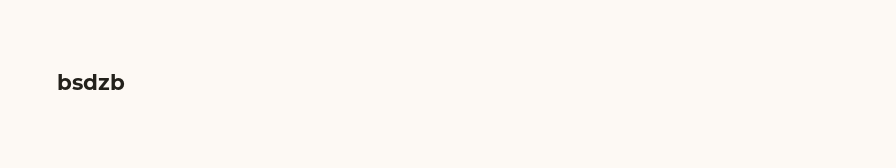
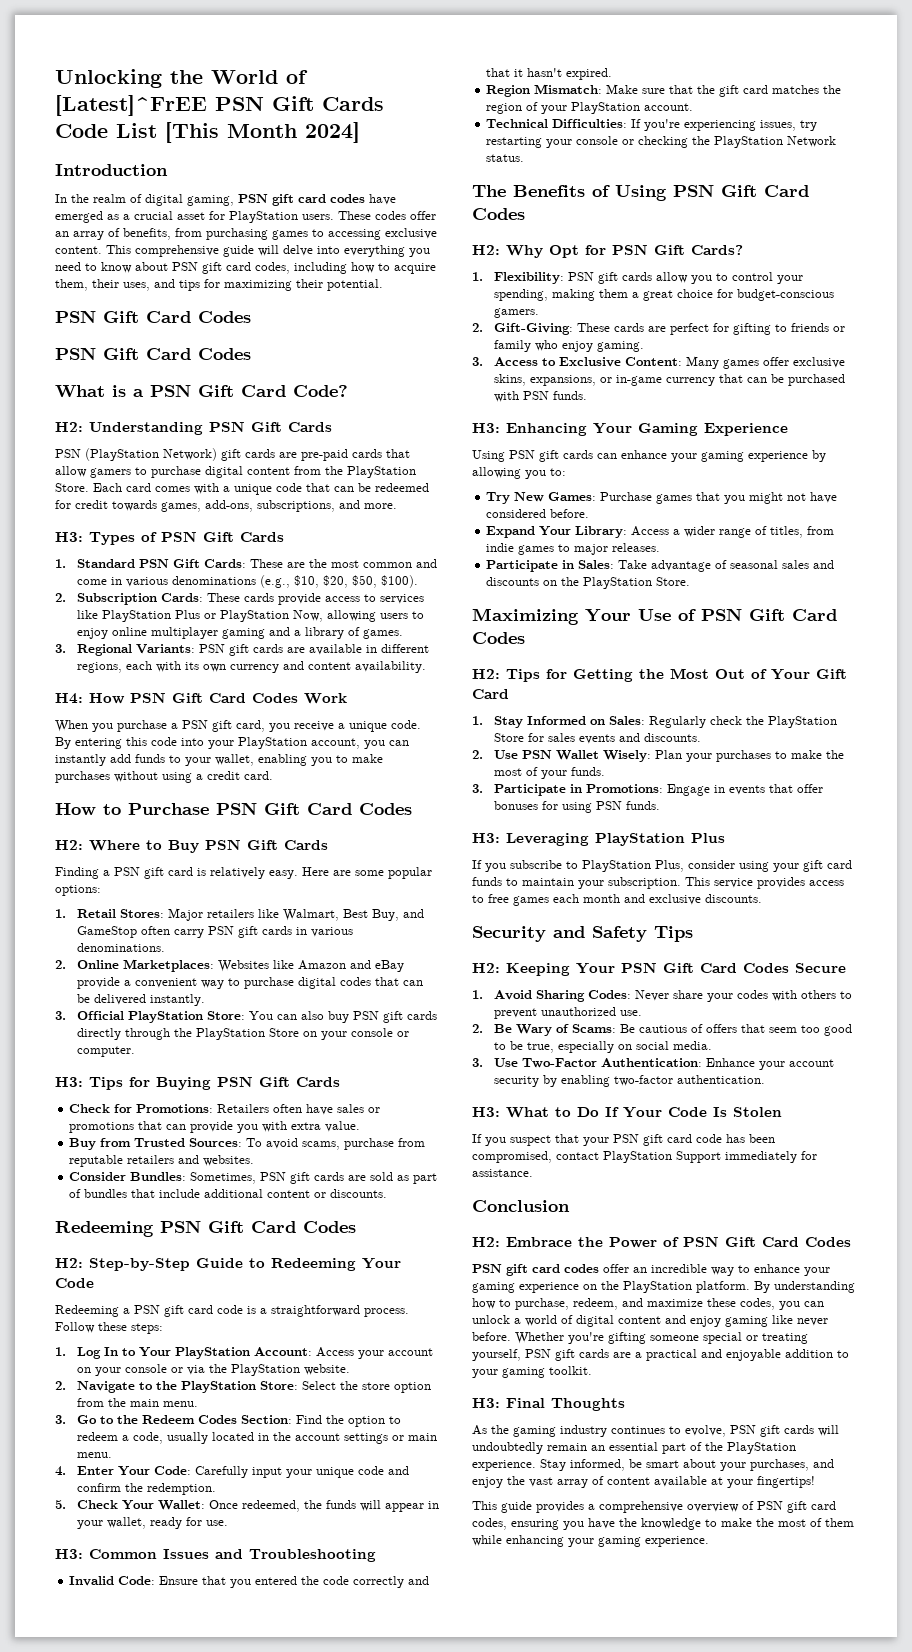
- bsdzb
+ Unlocking the World of [Latest]^FrEE PSN Gift Cards Code List [This Month 2024]
+ Introduction
+ In the realm of digital gaming, PSN gift card codes have emerged as a crucial asset for PlayStation users. These codes offer an array of benefits, from purchasing games to accessing exclusive content. This comprehensive guide will delve into everything you need to know about PSN gift card codes, including how to acquire them, their uses, and tips for maximizing their potential.
+ PSN Gift Card Codes
+ PSN Gift Card Codes
+ What is a PSN Gift Card Code?
+ H2: Understanding PSN Gift Cards
+ PSN (PlayStation Network) gift cards are pre-paid cards that allow gamers to purchase digital content from the PlayStation Store. Each card comes with a unique code that can be redeemed for credit towards games, add-ons, subscriptions, and more.
+ H3: Types of PSN Gift Cards
+ 1. Standard PSN Gift Cards: These are the most common and come in various denominations (e.g., $10, $20, $50, $100).
+ 2. Subscription Cards: These cards provide access to services like PlayStation Plus or PlayStation Now, allowing users to enjoy online multiplayer gaming and a library of games.
+ 3. Regional Variants: PSN gift cards are available in different regions, each with its own currency and content availability.
+ H4: How PSN Gift Card Codes Work
+ When you purchase a PSN gift card, you receive a unique code. By entering this code into your PlayStation account, you can instantly add funds to your wallet, enabling you to make purchases without using a credit card.
+ How to Purchase PSN Gift Card Codes
+ H2: Where to Buy PSN Gift Cards
+ Finding a PSN gift card is relatively easy. Here are some popular options:
+ 1. Retail Stores: Major retailers like Walmart, Best Buy, and GameStop often carry PSN gift cards in various denominations.
+ 2. Online Marketplaces: Websites like Amazon and eBay provide a convenient way to purchase digital codes that can be delivered instantly.
+ 3. Official PlayStation Store: You can also buy PSN gift cards directly through the PlayStation Store on your console or computer.
+ H3: Tips for Buying PSN Gift Cards
+ Check for Promotions: Retailers often have sales or promotions that can provide you with extra value.
+ Buy from Trusted Sources: To avoid scams, purchase from reputable retailers and websites.
+ Consider Bundles: Sometimes, PSN gift cards are sold as part of bundles that include additional content or discounts.
+ Redeeming PSN Gift Card Codes
+ H2: Step-by-Step Guide to Redeeming Your Code
+ Redeeming a PSN gift card code is a straightforward process. Follow these steps:
+ 1. Log In to Your PlayStation Account: Access your account on your console or via the PlayStation website.
+ 2. Navigate to the PlayStation Store: Select the store option from the main menu.
+ 3. Go to the Redeem Codes Section: Find the option to redeem a code, usually located in the account settings or main menu.
+ 4. Enter Your Code: Carefully input your unique code and confirm the redemption.
+ 5. Check Your Wallet: Once redeemed, the funds will appear in your wallet, ready for use.
+ H3: Common Issues and Troubleshooting
+ Invalid Code: Ensure that you entered the code correctly and that it hasn't expired.
+ Region Mismatch: Make sure that the gift card matches the region of your PlayStation account.
+ Technical Difficulties: If you're experiencing issues, try restarting your console or checking the PlayStation Network status.
+ The Benefits of Using PSN Gift Card Codes
+ H2: Why Opt for PSN Gift Cards?
+ 1. Flexibility: PSN gift cards allow you to control your spending, making them a great choice for budget-conscious gamers.
+ 2. Gift-Giving: These cards are perfect for gifting to friends or family who enjoy gaming.
+ 3. Access to Exclusive Content: Many games offer exclusive skins, expansions, or in-game currency that can be purchased with PSN funds.
+ H3: Enhancing Your Gaming Experience
+ Using PSN gift cards can enhance your gaming experience by allowing you to:
+ Try New Games: Purchase games that you might not have considered before.
+ Expand Your Library: Access a wider range of titles, from indie games to major releases.
+ Participate in Sales: Take advantage of seasonal sales and discounts on the PlayStation Store.
+ Maximizing Your Use of PSN Gift Card Codes
+ H2: Tips for Getting the Most Out of Your Gift Card
+ 1. Stay Informed on Sales: Regularly check the PlayStation Store for sales events and discounts.
+ 2. Use PSN Wallet Wisely: Plan your purchases to make the most of your funds.
+ 3. Participate in Promotions: Engage in events that offer bonuses for using PSN funds.
+ H3: Leveraging PlayStation Plus
+ If you subscribe to PlayStation Plus, consider using your gift card funds to maintain your subscription. This service provides access to free games each month and exclusive discounts.
+ Security and Safety Tips
+ H2: Keeping Your PSN Gift Card Codes Secure
+ 1. Avoid Sharing Codes: Never share your codes with others to prevent unauthorized use.
+ 2. Be Wary of Scams: Be cautious of offers that seem too good to be true, especially on social media.
+ 3. Use Two-Factor Authentication: Enhance your account security by enabling two-factor authentication.
+ H3: What to Do If Your Code Is Stolen
+ If you suspect that your PSN gift card code has been compromised, contact PlayStation Support immediately for assistance.
+ Conclusion
+ H2: Embrace the Power of PSN Gift Card Codes
+ PSN gift card codes offer an incredible way to enhance your gaming experience on the PlayStation platform. By understanding how to purchase, redeem, and maximize these codes, you can unlock a world of digital content and enjoy gaming like never before. Whether you're gifting someone special or treating yourself, PSN gift cards are a practical and enjoyable addition to your gaming toolkit.
+ H3: Final Thoughts
+ As the gaming industry continues to evolve, PSN gift cards will undoubtedly remain an essential part of the PlayStation experience. Stay informed, be smart about your purchases, and enjoy the vast array of content available at your fingertips!
+ This guide provides a comprehensive overview of PSN gift card codes, ensuring you have the knowledge to make the most of them while enhancing your gaming experience.

